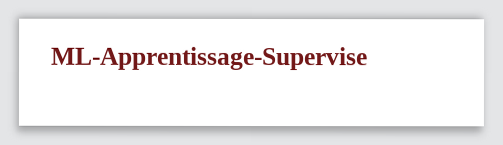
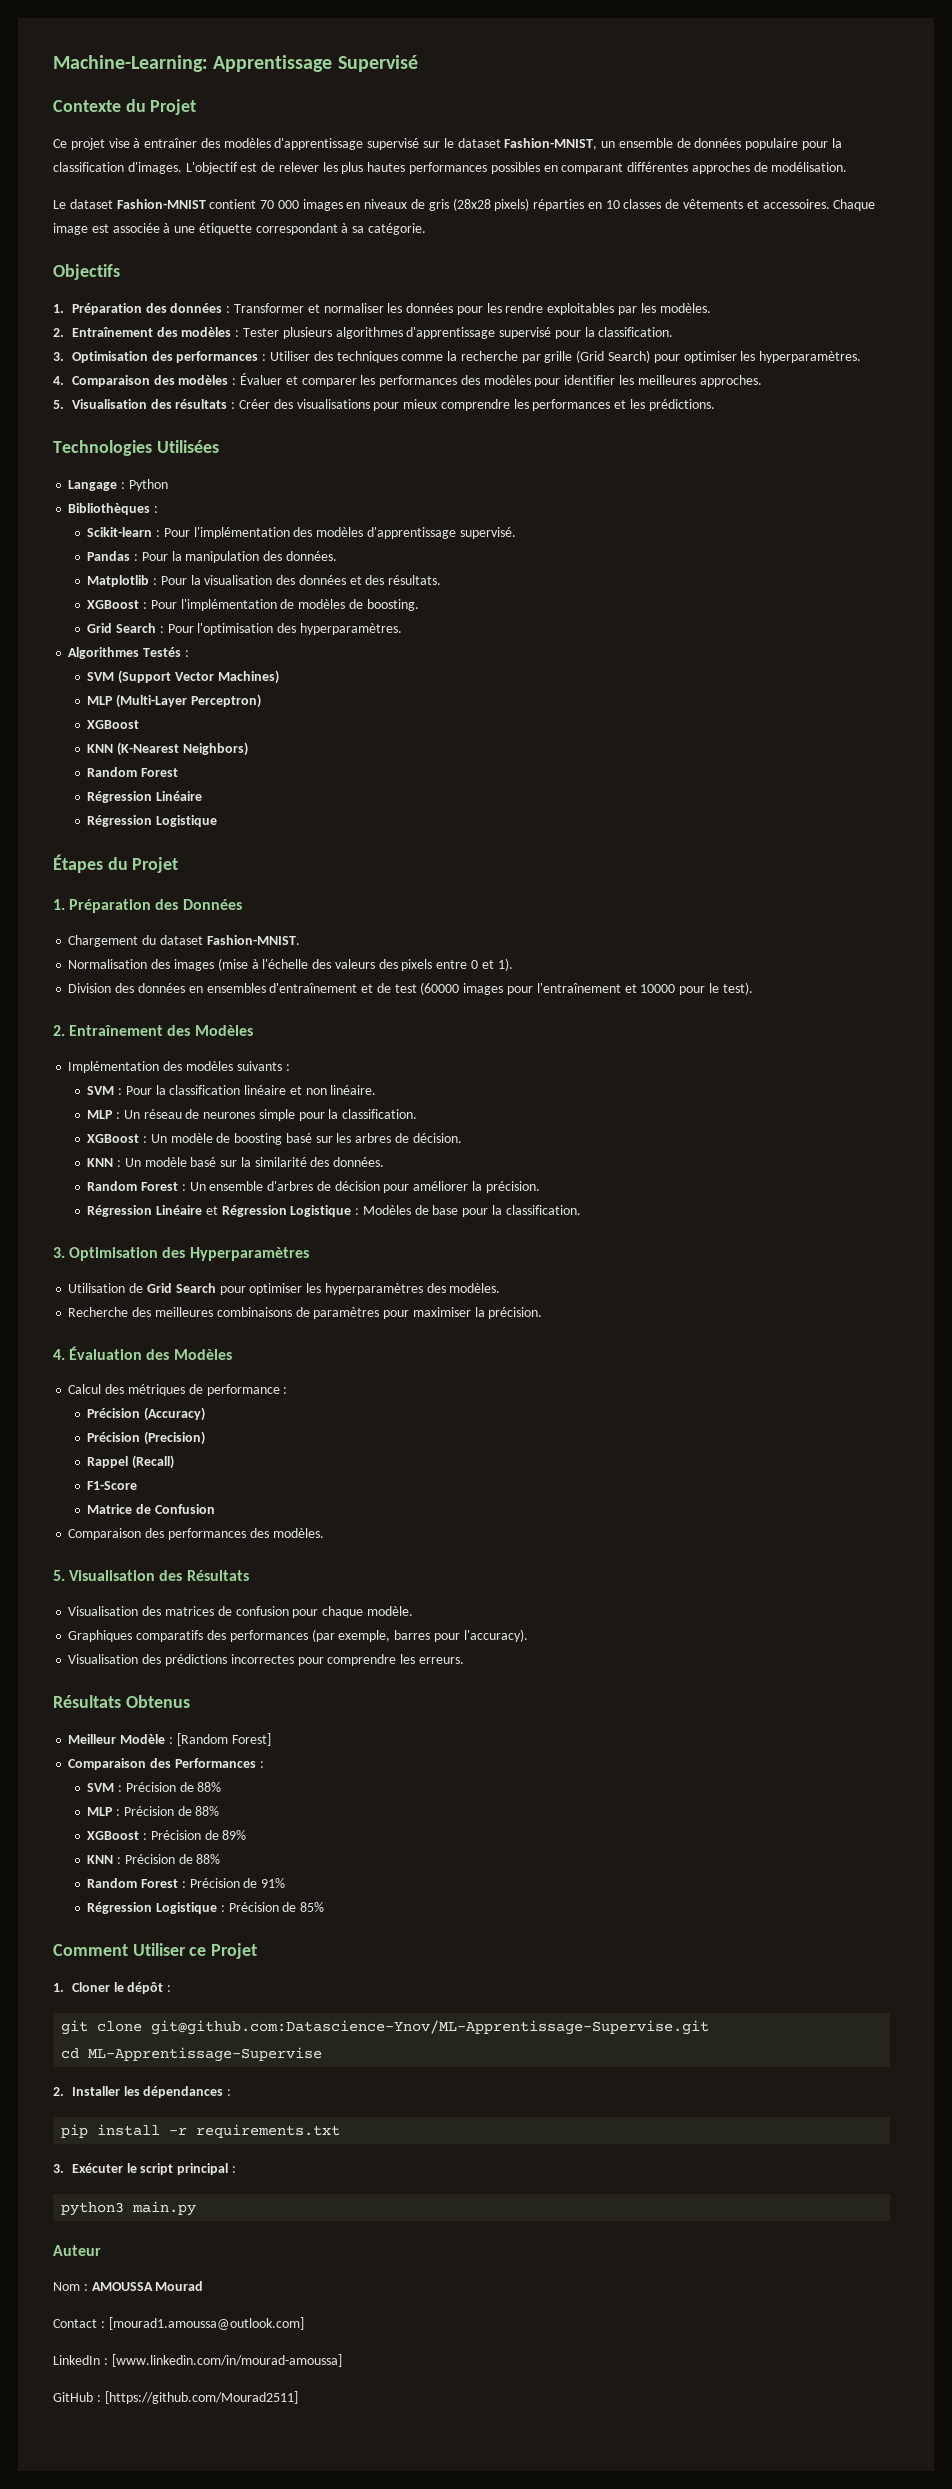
- ML-Apprentissage-Supervise
+ Machine-Learning: Apprentissage Supervisé
+ Contexte du Projet
+ Ce projet vise à entraîner des modèles d'apprentissage supervisé sur le dataset Fashion-MNIST, un ensemble de données populaire pour la classification d'images. L'objectif est de relever les plus hautes performances possibles en comparant différentes approches de modélisation.
+ Le dataset Fashion-MNIST contient 70 000 images en niveaux de gris (28x28 pixels) réparties en 10 classes de vêtements et accessoires. Chaque image est associée à une étiquette correspondant à sa catégorie.
+ Objectifs
+ 1. Préparation des données : Transformer et normaliser les données pour les rendre exploitables par les modèles.
+ 2. Entraînement des modèles : Tester plusieurs algorithmes d'apprentissage supervisé pour la classification.
+ 3. Optimisation des performances : Utiliser des techniques comme la recherche par grille (Grid Search) pour optimiser les hyperparamètres.
+ 4. Comparaison des modèles : Évaluer et comparer les performances des modèles pour identifier les meilleures approches.
+ 5. Visualisation des résultats : Créer des visualisations pour mieux comprendre les performances et les prédictions.
+ Technologies Utilisées
+ Langage : Python
+ Bibliothèques :
+ Scikit-learn : Pour l'implémentation des modèles d'apprentissage supervisé.
+ Pandas : Pour la manipulation des données.
+ Matplotlib : Pour la visualisation des données et des résultats.
+ XGBoost : Pour l'implémentation de modèles de boosting.
+ Grid Search : Pour l'optimisation des hyperparamètres.
+ Algorithmes Testés :
+ SVM (Support Vector Machines)
+ MLP (Multi-Layer Perceptron)
+ XGBoost
+ KNN (K-Nearest Neighbors)
+ Random Forest
+ Régression Linéaire
+ Régression Logistique
+ Étapes du Projet
+ 1. Préparation des Données
+ Chargement du dataset Fashion-MNIST.
+ Normalisation des images (mise à l'échelle des valeurs des pixels entre 0 et 1).
+ Division des données en ensembles d'entraînement et de test (60000 images pour l'entraînement et 10000 pour le test).
+ 2. Entraînement des Modèles
+ Implémentation des modèles suivants :
+ SVM : Pour la classification linéaire et non linéaire.
+ MLP : Un réseau de neurones simple pour la classification.
+ XGBoost : Un modèle de boosting basé sur les arbres de décision.
+ KNN : Un modèle basé sur la similarité des données.
+ Random Forest : Un ensemble d'arbres de décision pour améliorer la précision.
+ Régression Linéaire et Régression Logistique : Modèles de base pour la classification.
+ 3. Optimisation des Hyperparamètres
+ Utilisation de Grid Search pour optimiser les hyperparamètres des modèles.
+ Recherche des meilleures combinaisons de paramètres pour maximiser la précision.
+ 4. Évaluation des Modèles
+ Calcul des métriques de performance :
+ Précision (Accuracy)
+ Précision (Precision)
+ Rappel (Recall)
+ F1-Score
+ Matrice de Confusion
+ Comparaison des performances des modèles.
+ 5. Visualisation des Résultats
+ Visualisation des matrices de confusion pour chaque modèle.
+ Graphiques comparatifs des performances (par exemple, barres pour l'accuracy).
+ Visualisation des prédictions incorrectes pour comprendre les erreurs.
+ Résultats Obtenus
+ Meilleur Modèle : [Random Forest]
+ Comparaison des Performances :
+ SVM : Précision de 88%
+ MLP : Précision de 88%
+ XGBoost : Précision de 89%
+ KNN : Précision de 88%
+ Random Forest : Précision de 91%
+ Régression Logistique : Précision de 85%
+ Comment Utiliser ce Projet
+ 1. Cloner le dépôt :
+ git clone git@github.com:Datascience-Ynov/ML-Apprentissage-Supervise.git
+ cd ML-Apprentissage-Supervise
+ 2. Installer les dépendances :
+ pip install -r requirements.txt
+ 3. Exécuter le script principal :
+ python3 main.py
+ Auteur
+ Nom : AMOUSSA Mourad
+ Contact : [mourad1.amoussa@outlook.com]
+ LinkedIn : [www.linkedin.com/in/mourad-amoussa]
+ GitHub : [https://github.com/Mourad2511]

